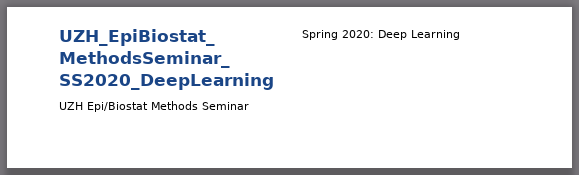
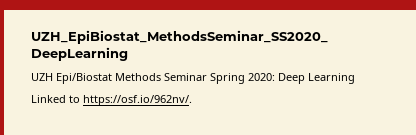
+ Linked to https://osf.io/962nv/.

